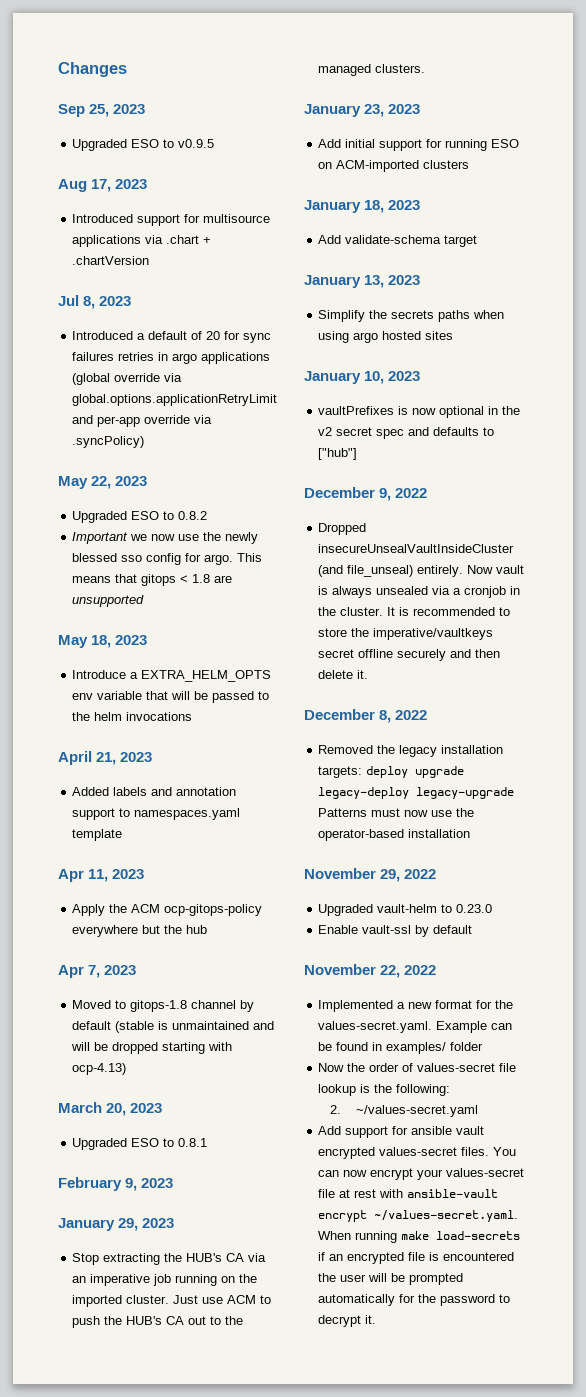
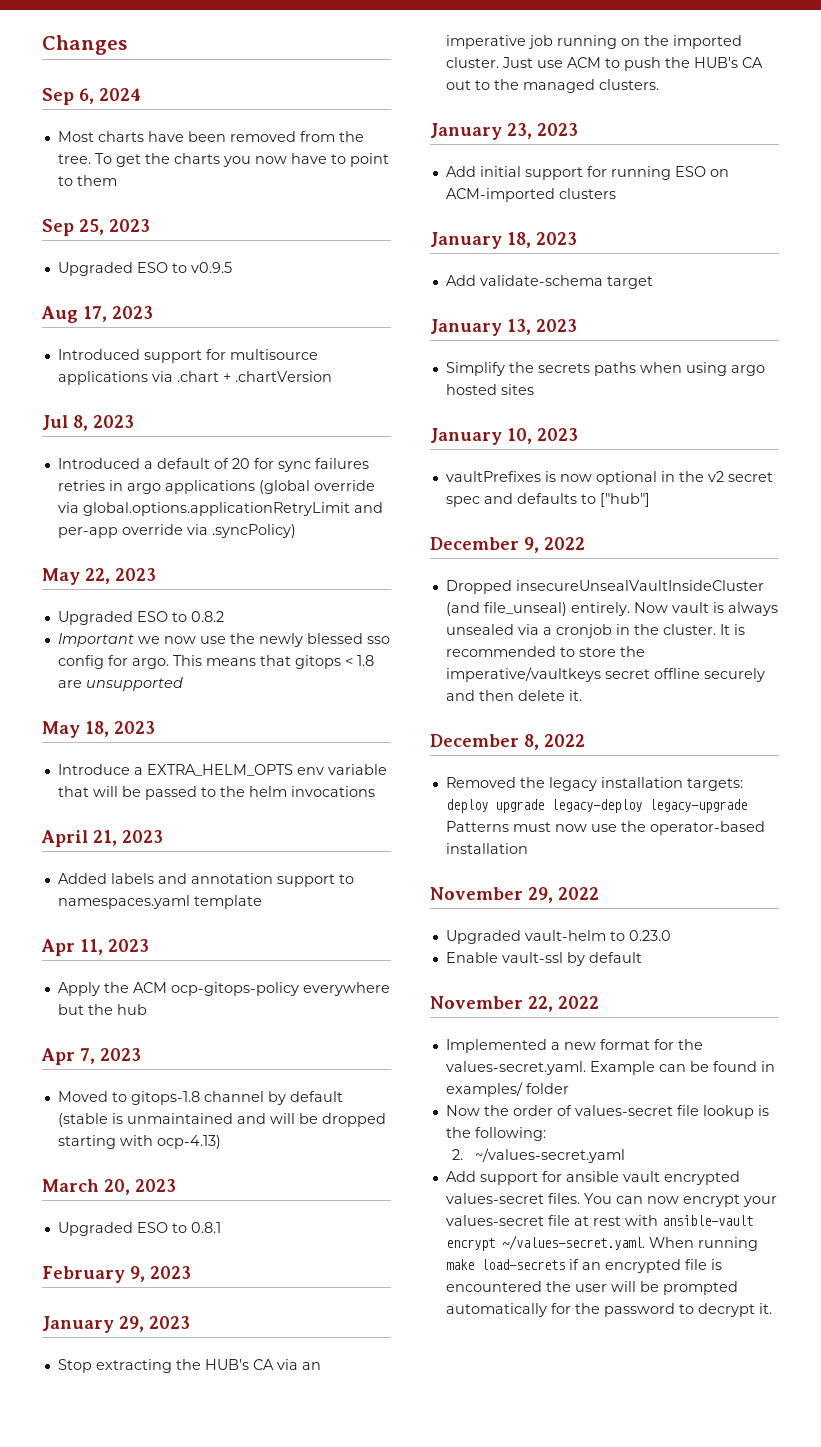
+ Sep 6, 2024
+ Most charts have been removed from the tree. To get the charts you now have to point to them

